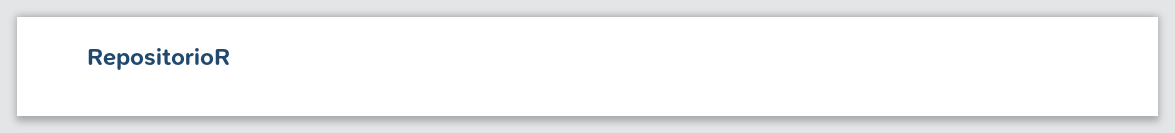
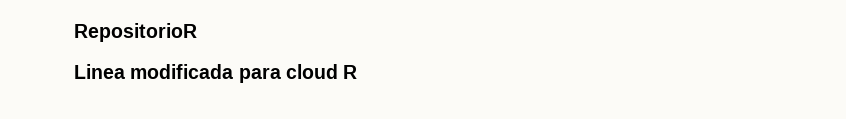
+ Linea modificada para cloud R

